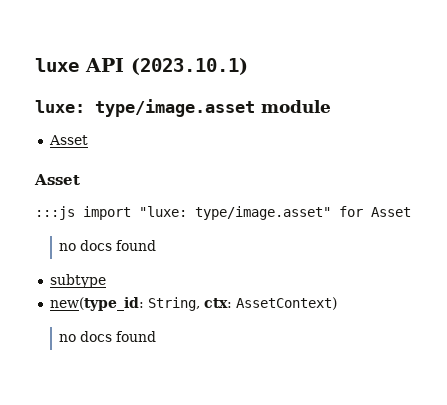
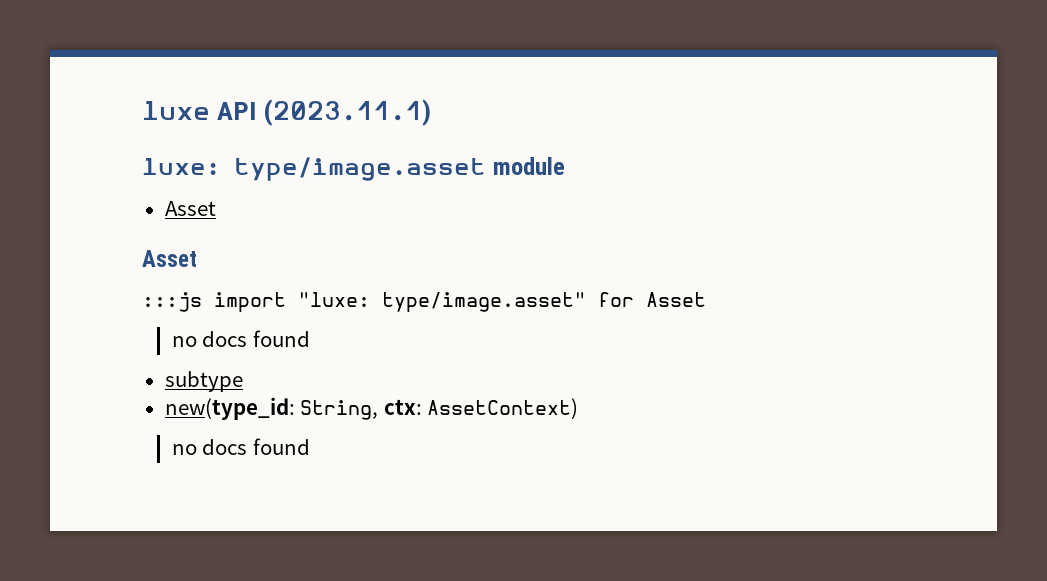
- luxe API (2023.10.1)
+ luxe API (2023.11.1)

